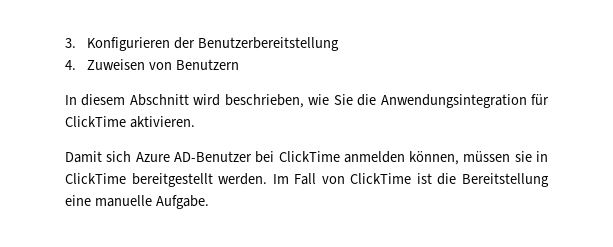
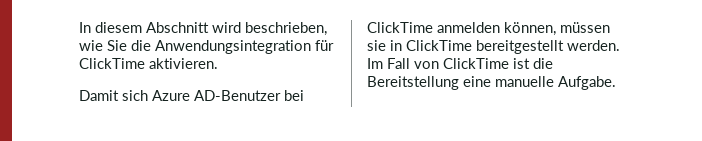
- 3. Konfigurieren der Benutzerbereitstellung
- 4. Zuweisen von Benutzern

